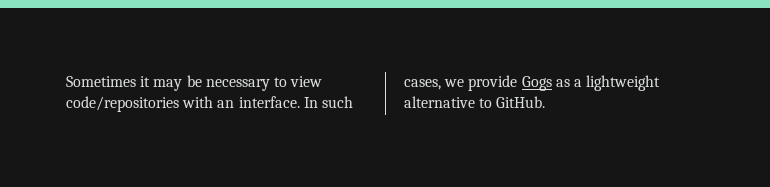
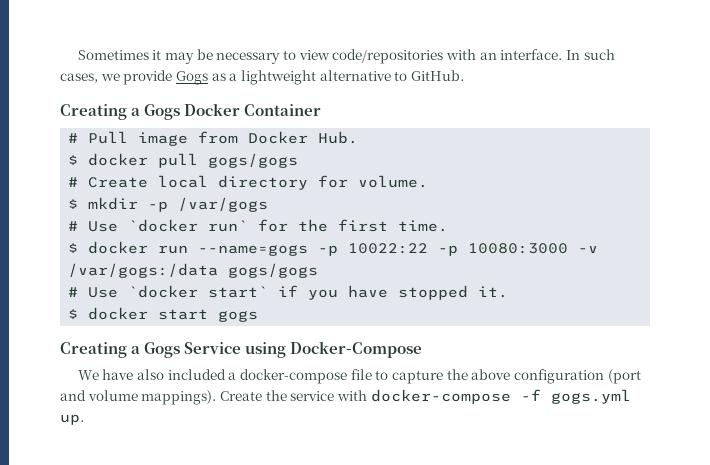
+ Creating a Gogs Docker Container
+ # Pull image from Docker Hub.
+ $ docker pull gogs/gogs
+ # Create local directory for volume.
+ $ mkdir -p /var/gogs
+ # Use `docker run` for the first time.
+ $ docker run --name=gogs -p 10022:22 -p 10080:3000 -v /var/gogs:/data gogs/gogs
+ # Use `docker start` if you have stopped it.
+ $ docker start gogs
+ Creating a Gogs Service using Docker-Compose
+ We have also included a docker-compose file to capture the above configuration (port and volume mappings). Create the service with docker-compose -f gogs.yml up.

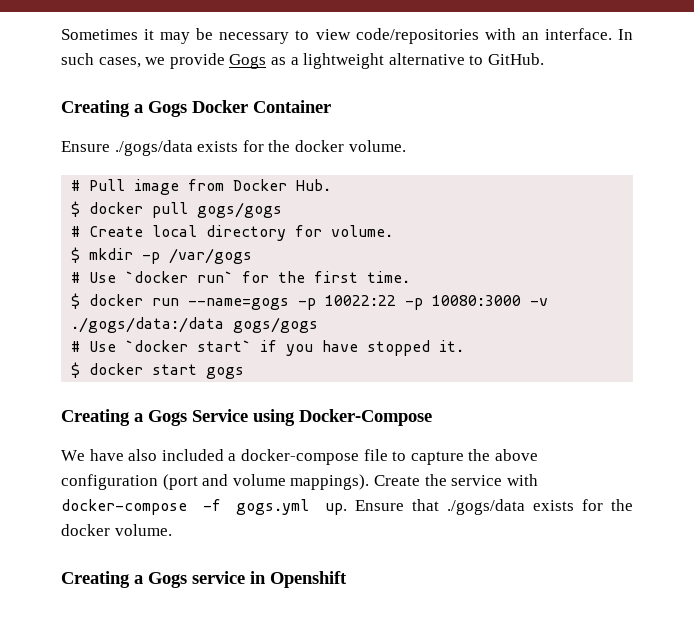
+ Ensure ./gogs/data exists for the docker volume.
- $ docker run --name=gogs -p 10022:22 -p 10080:3000 -v /var/gogs:/data gogs/gogs
+ $ docker run --name=gogs -p 10022:22 -p 10080:3000 -v ./gogs/data:/data gogs/gogs
+ Ensure that ./gogs/data exists for the docker volume.
+ Creating a Gogs service in Openshift

